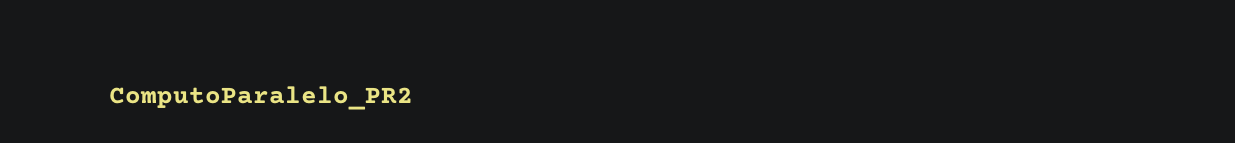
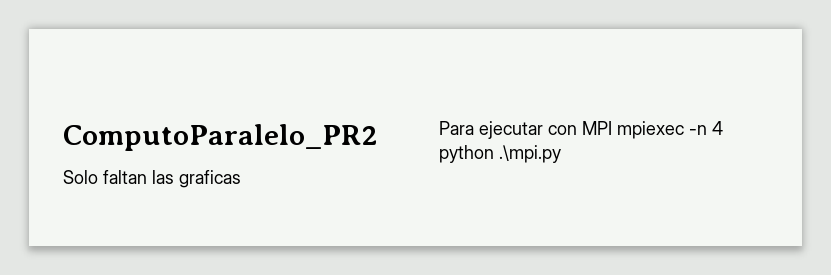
+ Solo faltan las graficas
+ Para ejecutar con MPI mpiexec -n 4 python .\mpi.py

